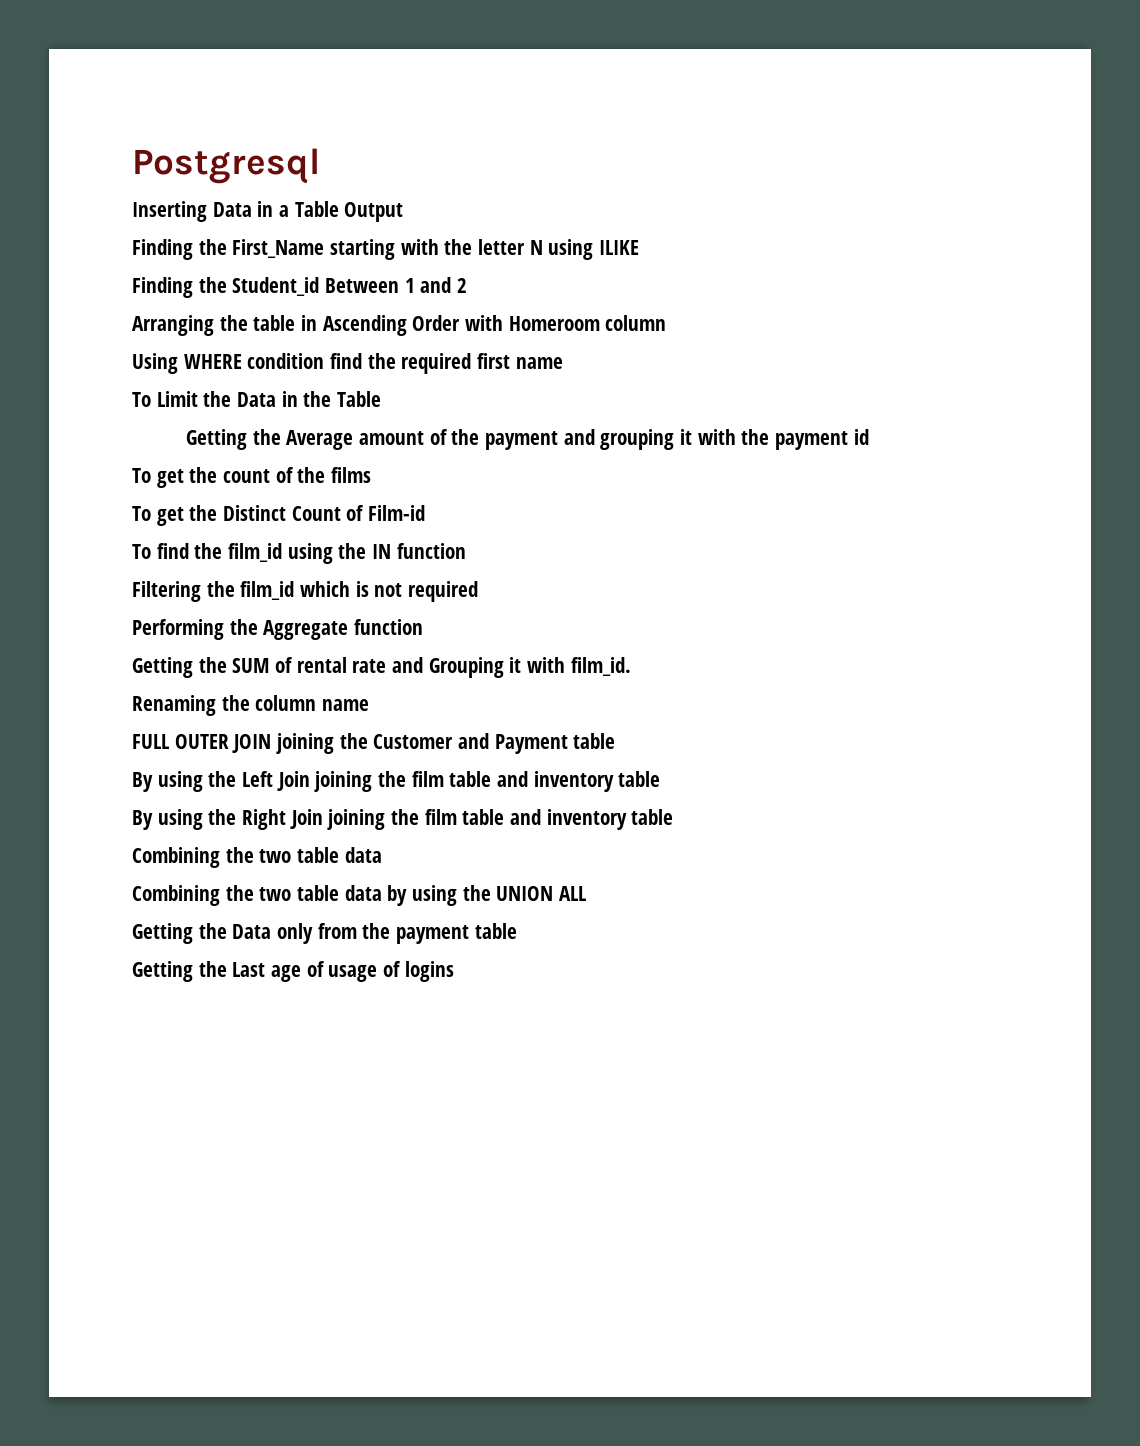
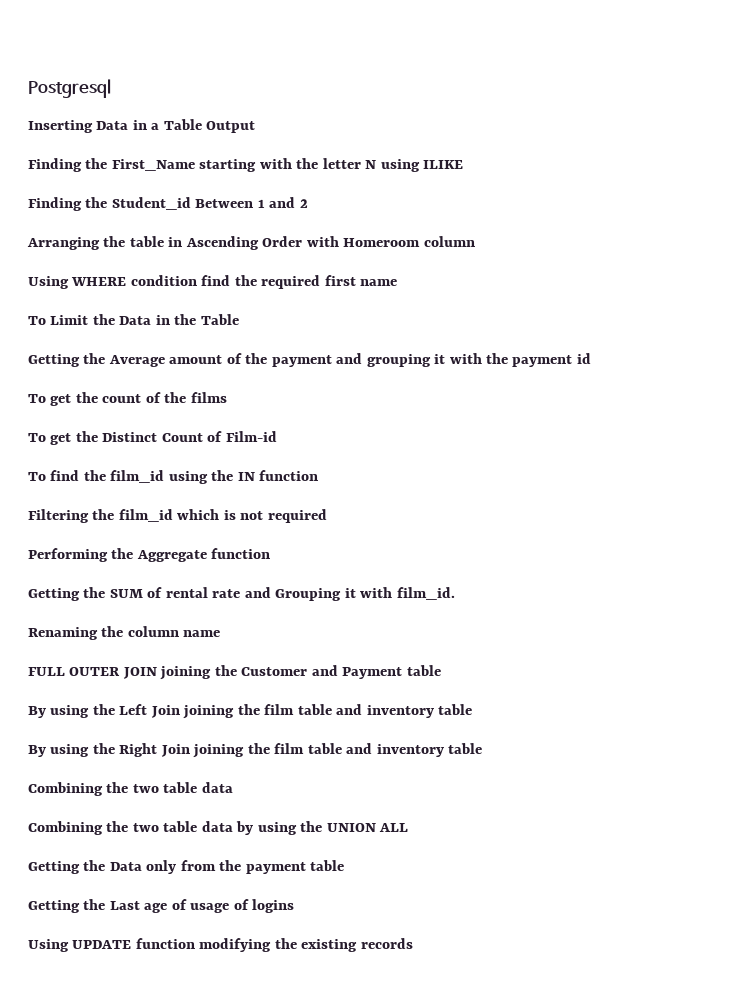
+ Using UPDATE function modifying the existing records

